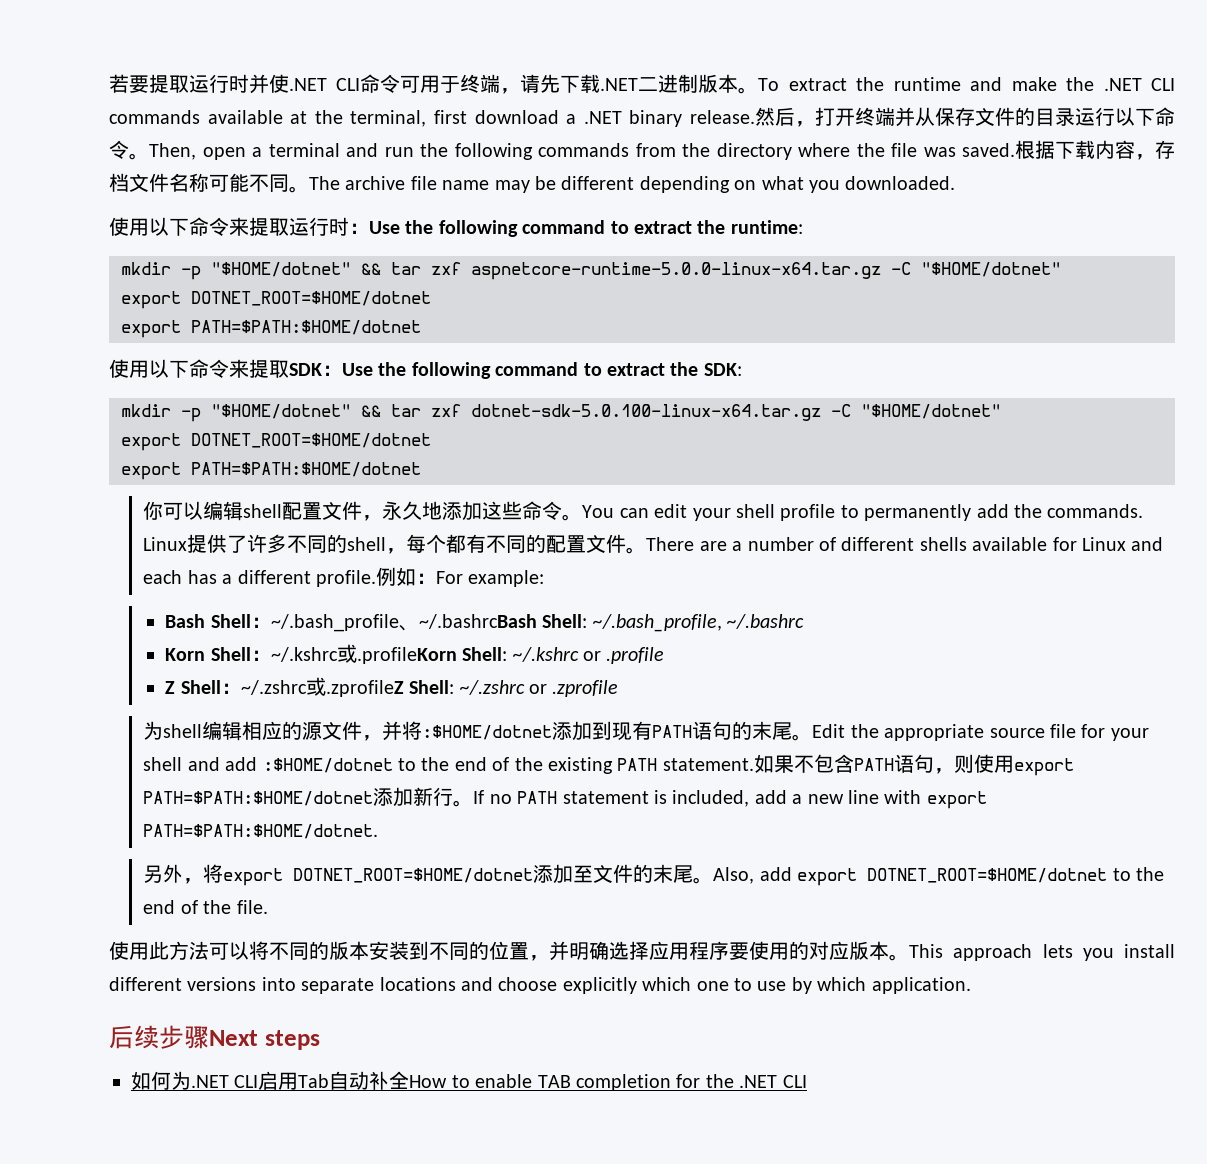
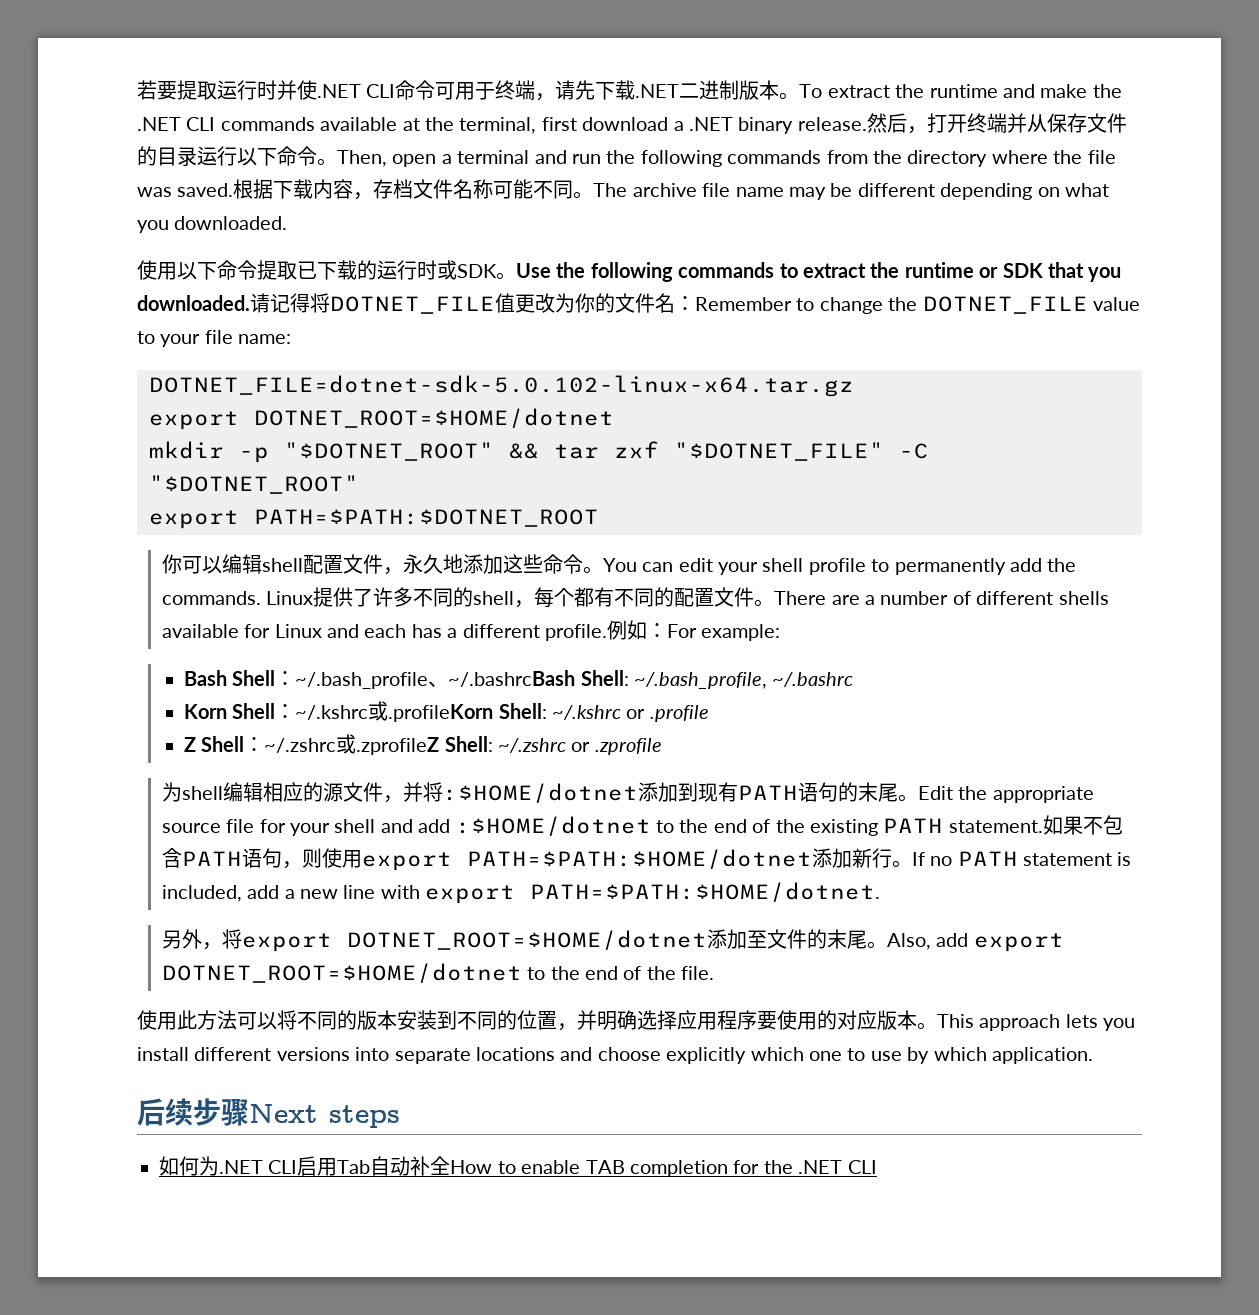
- 使用以下命令来提取运行时：Use the following command to extract the runtime:
- mkdir -p "$HOME/dotnet" && tar zxf aspnetcore-runtime-5.0.0-linux-x64.tar.gz -C "$HOME/dotnet"
+ 使用以下命令提取已下载的运行时或SDK。Use the following commands to extract the runtime or SDK that you downloaded.请记得将DOTNET_FILE值更改为你的文件名：Remember to change the DOTNET_FILE value to your file name:
+ DOTNET_FILE=dotnet-sdk-5.0.102-linux-x64.tar.gz
  export DOTNET_ROOT=$HOME/dotnet
- export PATH=$PATH:$HOME/dotnet
- 使用以下命令来提取SDK：Use the following command to extract the SDK:
- mkdir -p "$HOME/dotnet" && tar zxf dotnet-sdk-5.0.100-linux-x64.tar.gz -C "$HOME/dotnet"
- export DOTNET_ROOT=$HOME/dotnet
- export PATH=$PATH:$HOME/dotnet
+ mkdir -p "$DOTNET_ROOT" && tar zxf "$DOTNET_FILE" -C "$DOTNET_ROOT"
+ export PATH=$PATH:$DOTNET_ROOT

